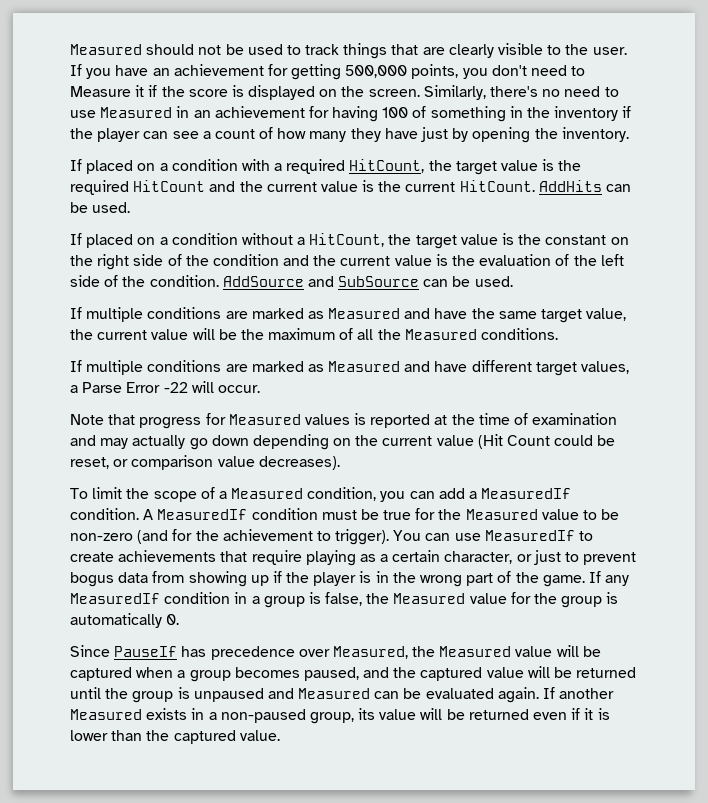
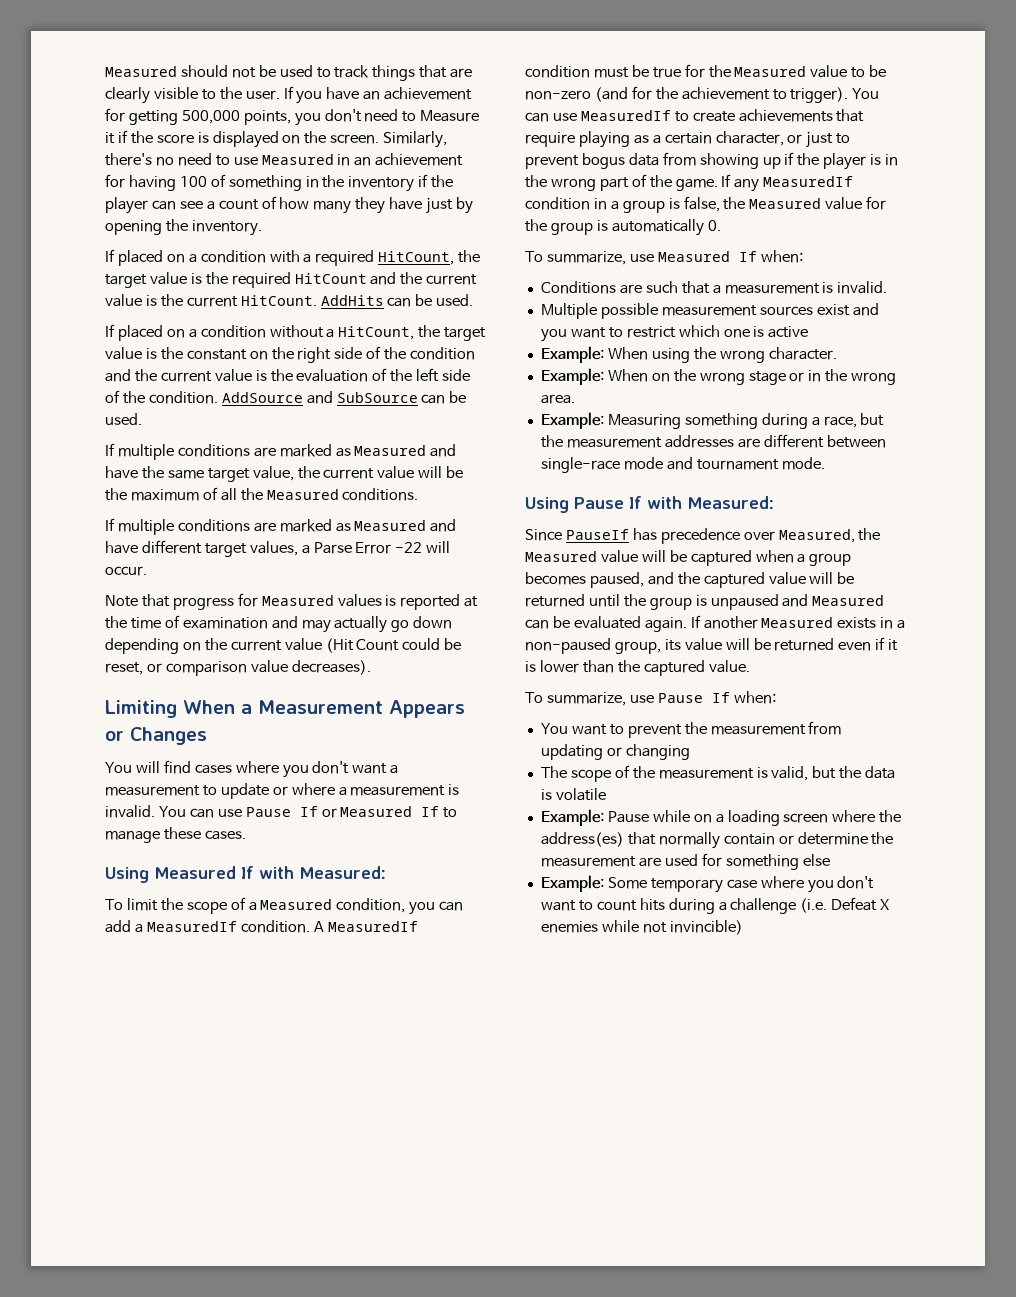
+ Limiting When a Measurement Appears or Changes
+ You will find cases where you don't want a measurement to update or where a measurement is invalid. You can use Pause If or Measured If to manage these cases.
+ Using Measured If with Measured:
+ To summarize, use Measured If when:
+ Conditions are such that a measurement is invalid.
+ Multiple possible measurement sources exist and you want to restrict which one is active
+ Example: When using the wrong character.
+ Example: When on the wrong stage or in the wrong area.
+ Example: Measuring something during a race, but the measurement addresses are different between single-race mode and tournament mode.
+ Using Pause If with Measured:
+ To summarize, use Pause If when:
+ You want to prevent the measurement from updating or changing
+ The scope of the measurement is valid, but the data is volatile
+ Example: Pause while on a loading screen where the address(es) that normally contain or determine the measurement are used for something else
+ Example: Some temporary case where you don't want to count hits during a challenge (i.e. Defeat X enemies while not invincible)

